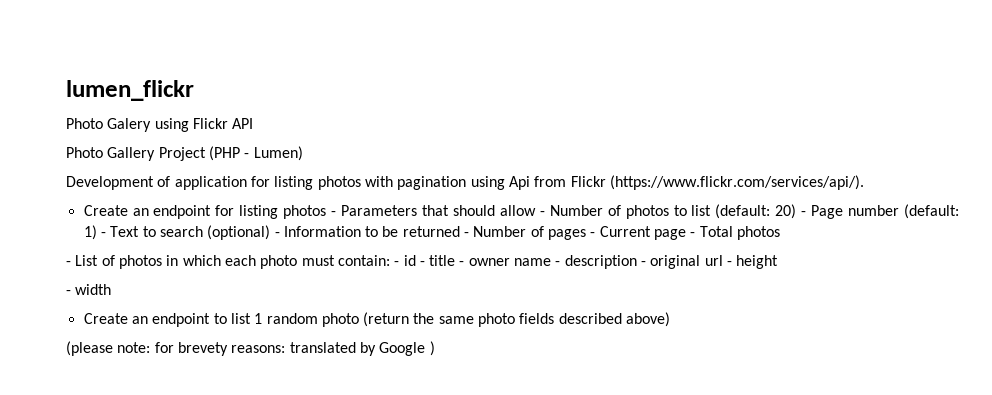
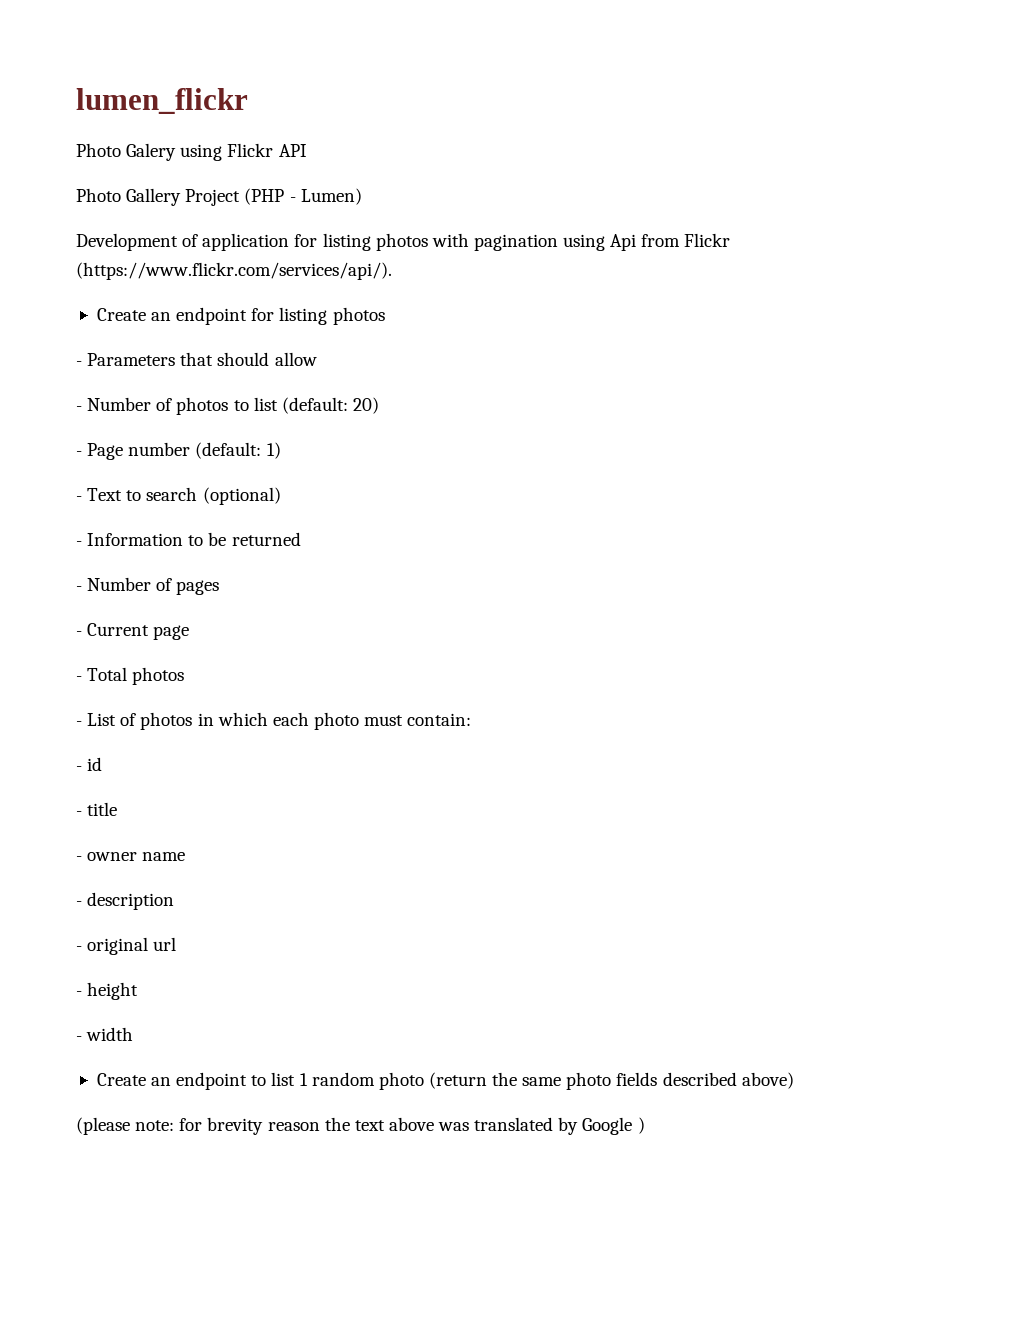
- Create an endpoint for listing photos - Parameters that should allow - Number of photos to list (default: 20) - Page number (default: 1) - Text to search (optional) - Information to be returned - Number of pages - Current page - Total photos
+ Create an endpoint for listing photos
+ - Parameters that should allow
+ - Number of photos to list (default: 20)
+ - Page number (default: 1)
+ - Text to search (optional)
+ - Information to be returned
+ - Number of pages
+ - Current page
+ - Total photos
- - List of photos in which each photo must contain: - id - title - owner name - description - original url - height
+ - List of photos in which each photo must contain:
+ - id
+ - title
+ - owner name
+ - description
+ - original url
+ - height
- (please note: for brevety reasons: translated by Google )
+ (please note: for brevity reason the text above was translated by Google )

